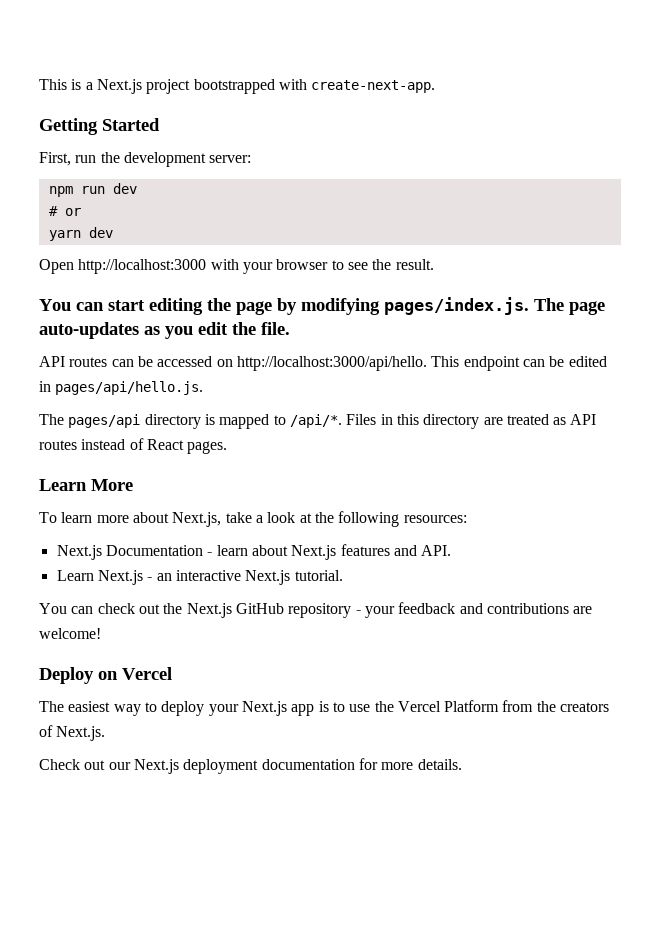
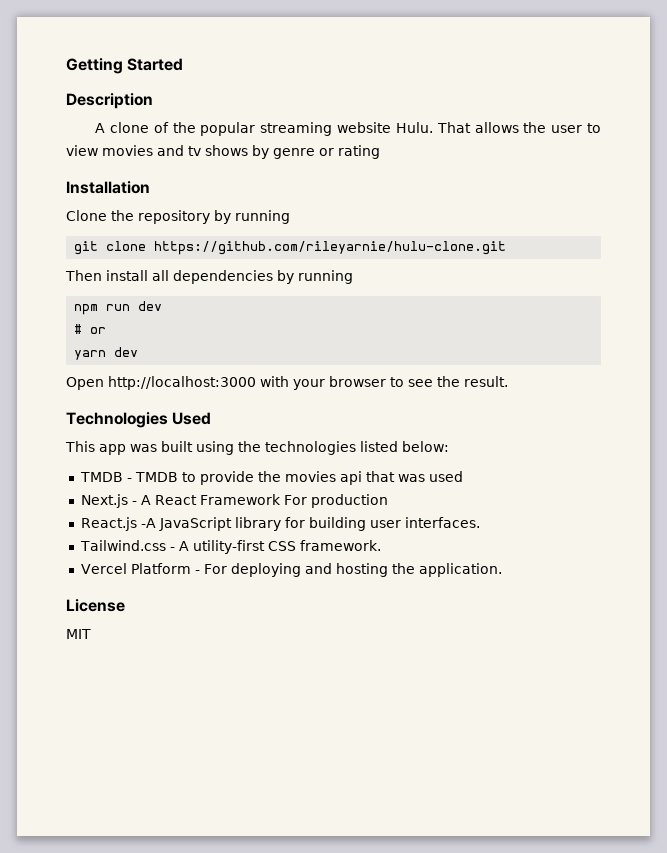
- This is a Next.js project bootstrapped with create-next-app.
  Getting Started
- First, run the development server:
+ Description
+ A clone of the popular streaming website Hulu. That allows the user to view movies and tv shows by genre or rating
+ Installation
+ Clone the repository by running
+ git clone https://github.com/rileyarnie/hulu-clone.git
+ Then install all dependencies by running
- You can start editing the page by modifying pages/index.js. The page auto-updates as you edit the file.
- API routes can be accessed on http://localhost:3000/api/hello. This endpoint can be edited in pages/api/hello.js.
- The pages/api directory is mapped to /api/*. Files in this directory are treated as API routes instead of React pages.
- Learn More
- To learn more about Next.js, take a look at the following resources:
- Next.js Documentation - learn about Next.js features and API.
- Learn Next.js - an interactive Next.js tutorial.
- You can check out the Next.js GitHub repository - your feedback and contributions are welcome!
- Deploy on Vercel
- The easiest way to deploy your Next.js app is to use the Vercel Platform from the creators of Next.js.
- Check out our Next.js deployment documentation for more details.
+ Technologies Used
+ This app was built using the technologies listed below:
+ TMDB - TMDB to provide the movies api that was used
+ Next.js - A React Framework For production
+ React.js -A JavaScript library for building user interfaces.
+ Tailwind.css - A utility-first CSS framework.
+ Vercel Platform - For deploying and hosting the application.
+ License
+ MIT

